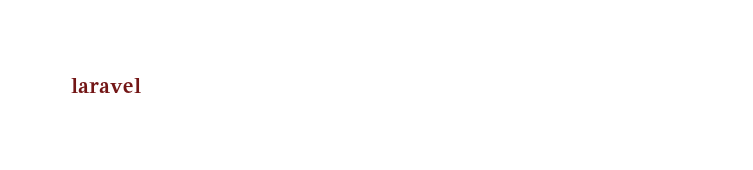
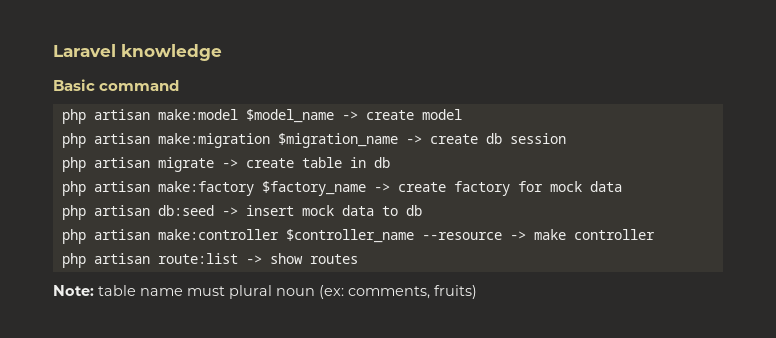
- laravel
+ Laravel knowledge
+ Basic command
+ php artisan make:model $model_name -> create model
+ php artisan make:migration $migration_name -> create db session
+ php artisan migrate -> create table in db
+ php artisan make:factory $factory_name -> create factory for mock data
+ php artisan db:seed -> insert mock data to db
+ php artisan make:controller $controller_name --resource -> make controller
+ php artisan route:list -> show routes
+ Note: table name must plural noun (ex: comments, fruits)

